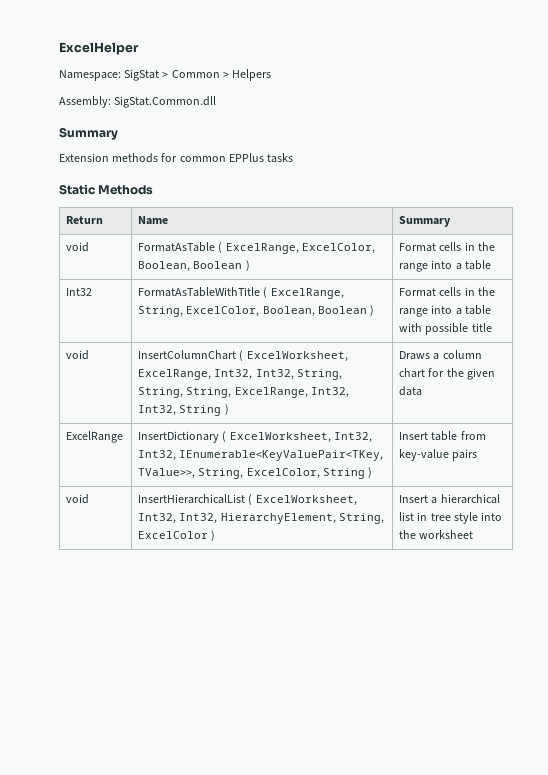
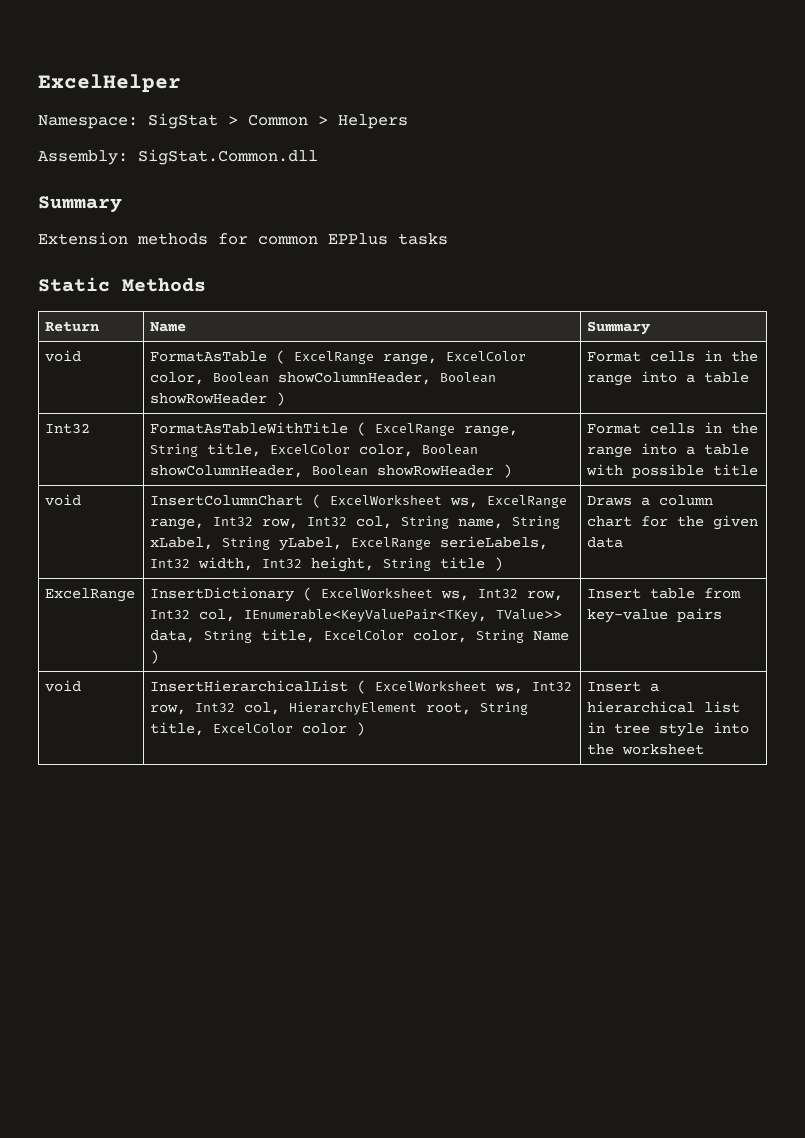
- void | FormatAsTable ( ExcelRange, ExcelColor, Boolean, Boolean ) | Format cells in the range into a table
+ void | FormatAsTable ( ExcelRange range, ExcelColor color, Boolean showColumnHeader, Boolean showRowHeader ) | Format cells in the range into a table
- Int32 | FormatAsTableWithTitle ( ExcelRange, String, ExcelColor, Boolean, Boolean ) | Format cells in the range into a table with possible title
+ Int32 | FormatAsTableWithTitle ( ExcelRange range, String title, ExcelColor color, Boolean showColumnHeader, Boolean showRowHeader ) | Format cells in the range into a table with possible title
- void | InsertColumnChart ( ExcelWorksheet, ExcelRange, Int32, Int32, String, String, String, ExcelRange, Int32, Int32, String ) | Draws a column chart for the given data
+ void | InsertColumnChart ( ExcelWorksheet ws, ExcelRange range, Int32 row, Int32 col, String name, String xLabel, String yLabel, ExcelRange serieLabels, Int32 width, Int32 height, String title ) | Draws a column chart for the given data
- ExcelRange | InsertDictionary ( ExcelWorksheet, Int32, Int32, IEnumerable<KeyValuePair<TKey, TValue>>, String, ExcelColor, String ) | Insert table from key-value pairs
+ ExcelRange | InsertDictionary ( ExcelWorksheet ws, Int32 row, Int32 col, IEnumerable<KeyValuePair<TKey, TValue>> data, String title, ExcelColor color, String Name ) | Insert table from key-value pairs
- void | InsertHierarchicalList ( ExcelWorksheet, Int32, Int32, HierarchyElement, String, ExcelColor ) | Insert a hierarchical list in tree style into the worksheet
+ void | InsertHierarchicalList ( ExcelWorksheet ws, Int32 row, Int32 col, HierarchyElement root, String title, ExcelColor color ) | Insert a hierarchical list in tree style into the worksheet

